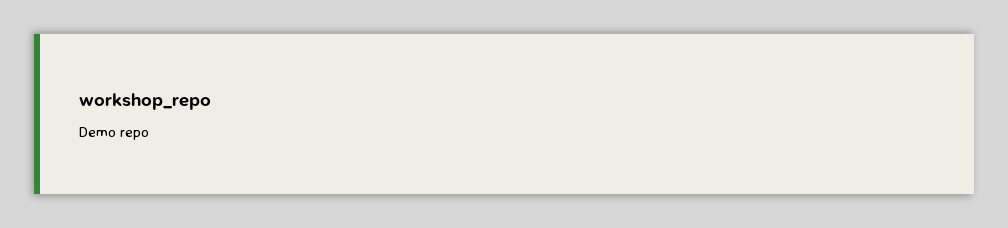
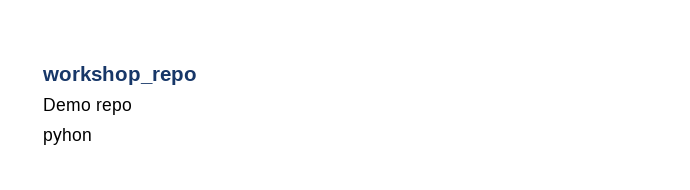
+ pyhon

